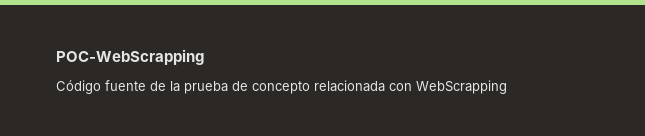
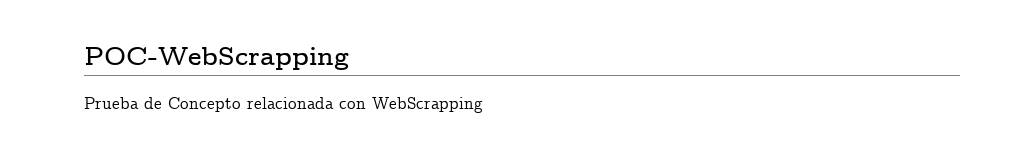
- Código fuente de la prueba de concepto relacionada con WebScrapping
+ Prueba de Concepto relacionada con WebScrapping

